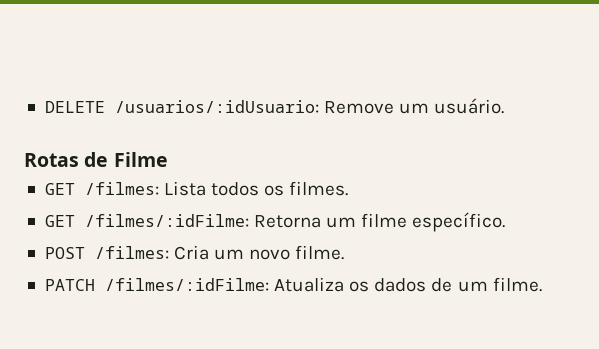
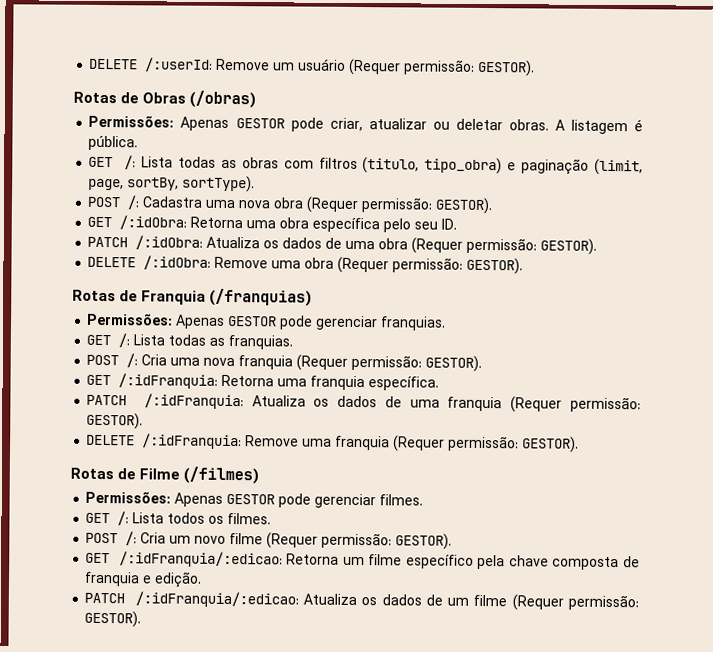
- DELETE /usuarios/:idUsuario: Remove um usuário.
- Rotas de Filme
- GET /filmes: Lista todos os filmes.
+ DELETE /:userId: Remove um usuário (Requer permissão: GESTOR).
+ Rotas de Obras (/obras)
+ Permissões: Apenas GESTOR pode criar, atualizar ou deletar obras. A listagem é pública.
+ GET /: Lista todas as obras com filtros (titulo, tipo_obra) e paginação (limit, page, sortBy, sortType).
+ POST /: Cadastra uma nova obra (Requer permissão: GESTOR).
+ GET /:idObra: Retorna uma obra específica pelo seu ID.
+ PATCH /:idObra: Atualiza os dados de uma obra (Requer permissão: GESTOR).
+ DELETE /:idObra: Remove uma obra (Requer permissão: GESTOR).
+ Rotas de Franquia (/franquias)
+ Permissões: Apenas GESTOR pode gerenciar franquias.
+ GET /: Lista todas as franquias.
+ POST /: Cria uma nova franquia (Requer permissão: GESTOR).
+ GET /:idFranquia: Retorna uma franquia específica.
+ PATCH /:idFranquia: Atualiza os dados de uma franquia (Requer permissão: GESTOR).
+ DELETE /:idFranquia: Remove uma franquia (Requer permissão: GESTOR).
+ Rotas de Filme (/filmes)
+ Permissões: Apenas GESTOR pode gerenciar filmes.
+ GET /: Lista todos os filmes.
- GET /filmes/:idFilme: Retorna um filme específico.
- POST /filmes: Cria um novo filme.
- PATCH /filmes/:idFilme: Atualiza os dados de um filme.
+ POST /: Cria um novo filme (Requer permissão: GESTOR).
+ GET /:idFranquia/:edicao: Retorna um filme específico pela chave composta de franquia e edição.
+ PATCH /:idFranquia/:edicao: Atualiza os dados de um filme (Requer permissão: GESTOR).

